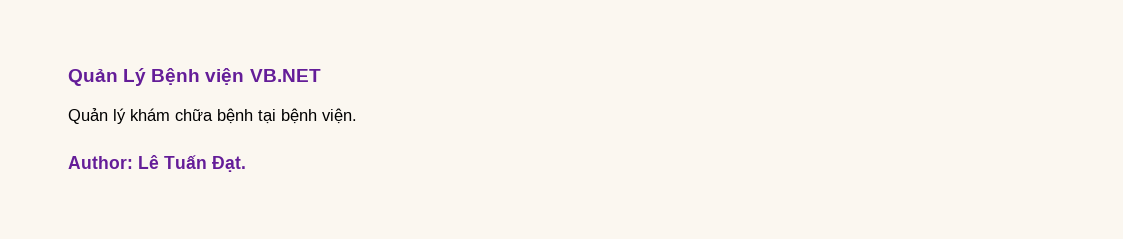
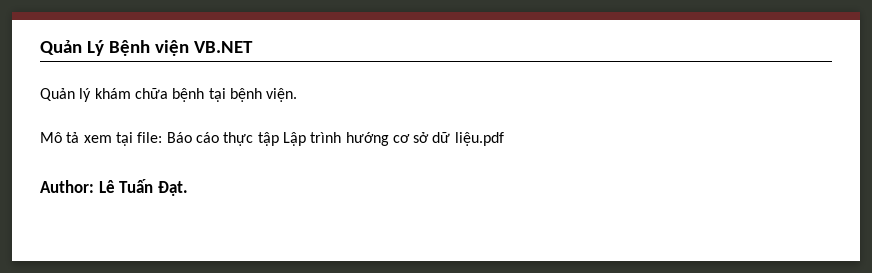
+ Mô tả xem tại file: Báo cáo thực tập Lập trình hướng cơ sở dữ liệu.pdf

